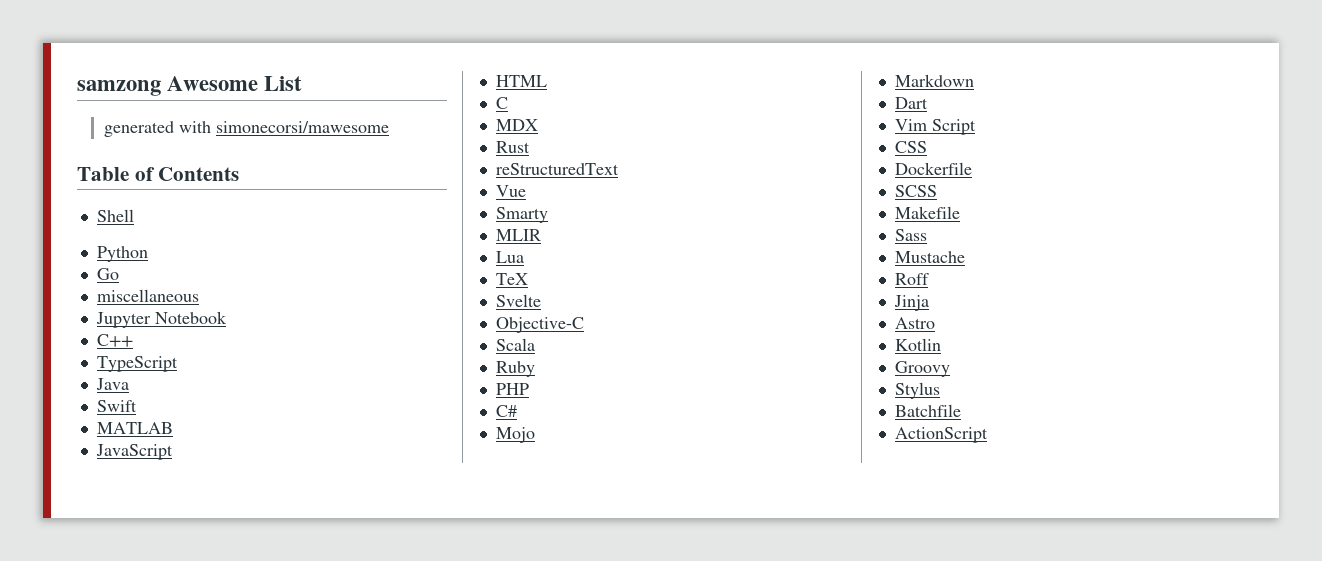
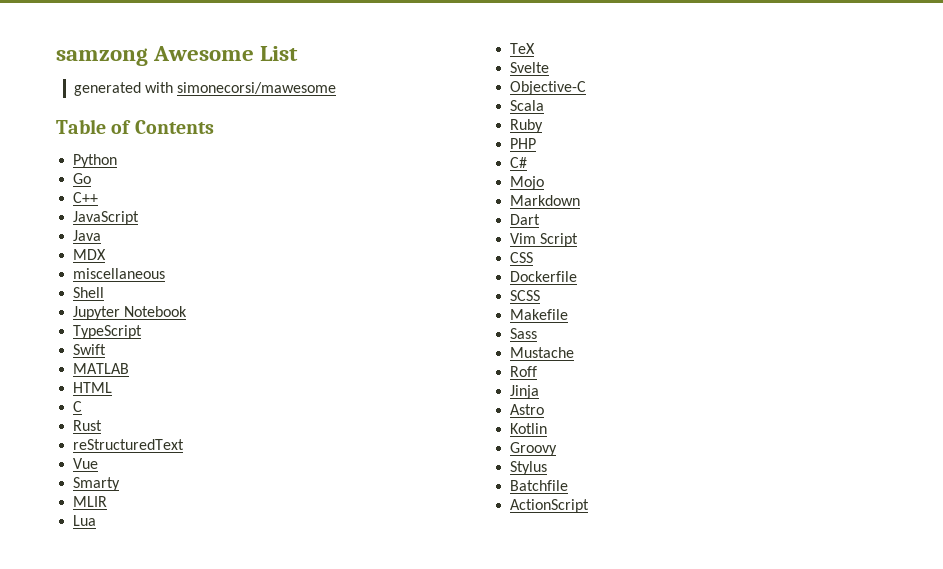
- Shell
+ C++
+ JavaScript
+ Java
+ MDX
+ Shell
- C++
- Java
- JavaScript
- MDX

